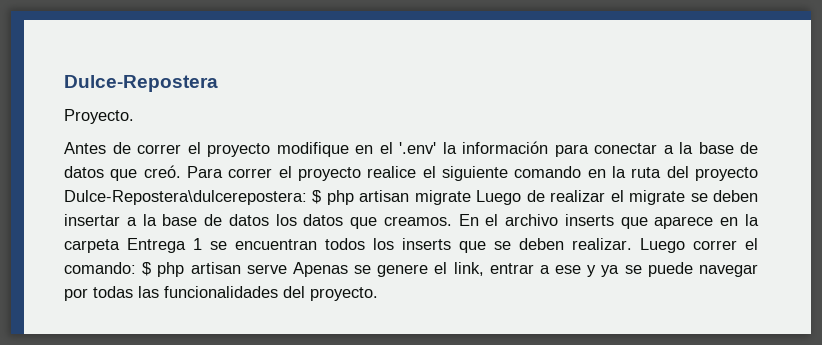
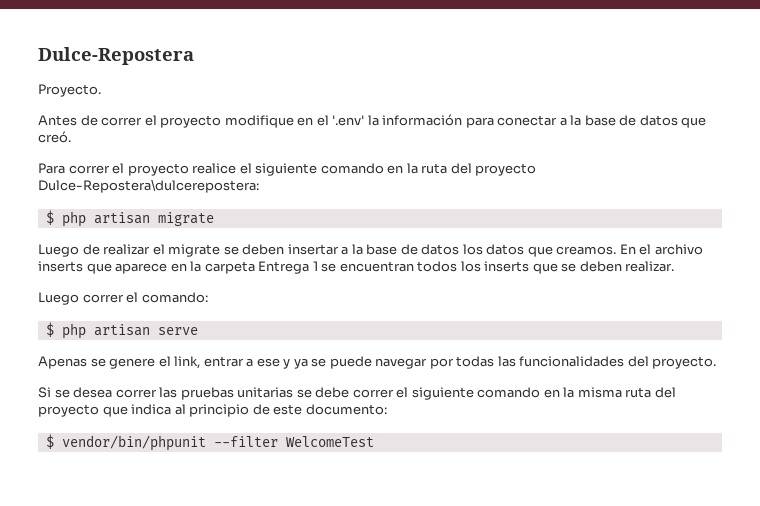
- Antes de correr el proyecto modifique en el '.env' la información para conectar a la base de datos que creó. Para correr el proyecto realice el siguiente comando en la ruta del proyecto Dulce-Repostera\dulcerepostera: $ php artisan migrate Luego de realizar el migrate se deben insertar a la base de datos los datos que creamos.
+ Antes de correr el proyecto modifique en el '.env' la información para conectar a la base de datos que creó.
+ Para correr el proyecto realice el siguiente comando en la ruta del proyecto Dulce-Repostera\dulcerepostera:
+ $ php artisan migrate
+ Luego de realizar el migrate se deben insertar a la base de datos los datos que creamos.
- En el archivo inserts que aparece en la carpeta Entrega 1 se encuentran todos los inserts que se deben realizar. Luego correr el comando: $ php artisan serve Apenas se genere el link, entrar a ese y ya se puede navegar por todas las funcionalidades del proyecto.
+ En el archivo inserts que aparece en la carpeta Entrega 1 se encuentran todos los inserts que se deben realizar.
+ Luego correr el comando:
+ $ php artisan serve
+ Apenas se genere el link, entrar a ese y ya se puede navegar por todas las funcionalidades del proyecto.
+ Si se desea correr las pruebas unitarias se debe correr el siguiente comando en la misma ruta del proyecto que indica al principio de este documento:
+ $ vendor/bin/phpunit --filter WelcomeTest

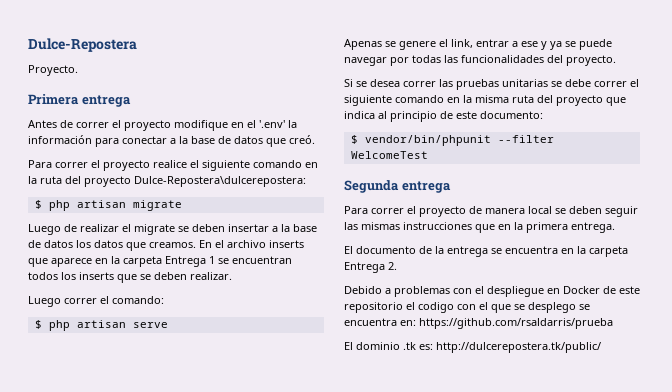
+ Primera entrega
+ Segunda entrega
+ Para correr el proyecto de manera local se deben seguir las mismas instrucciones que en la primera entrega.
+ El documento de la entrega se encuentra en la carpeta Entrega 2.
+ Debido a problemas con el despliegue en Docker de este repositorio el codigo con el que se desplego se encuentra en: https://github.com/rsaldarris/prueba
+ El dominio .tk es: http://dulcerepostera.tk/public/

